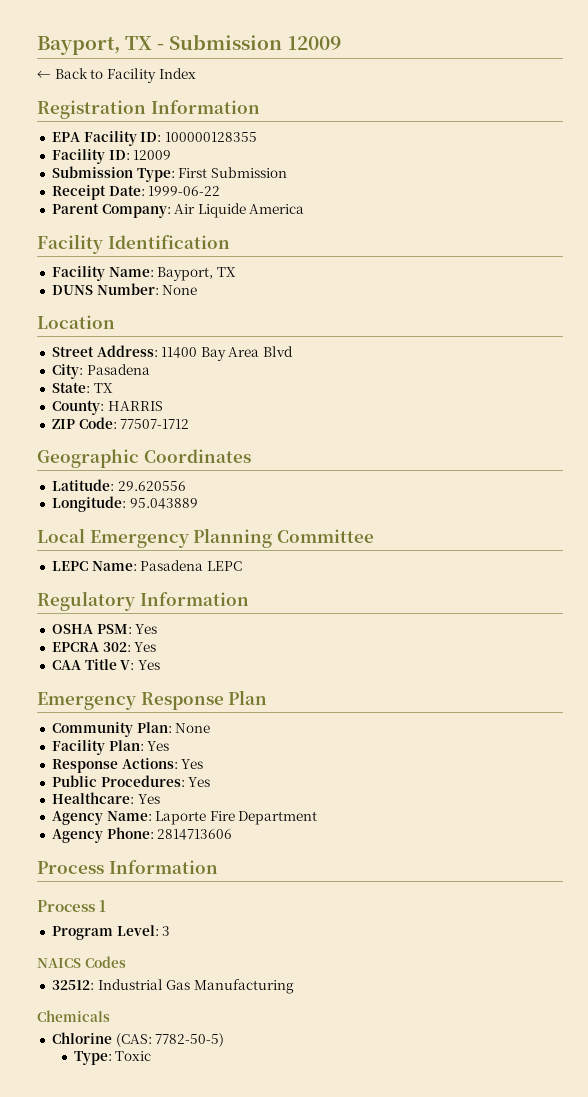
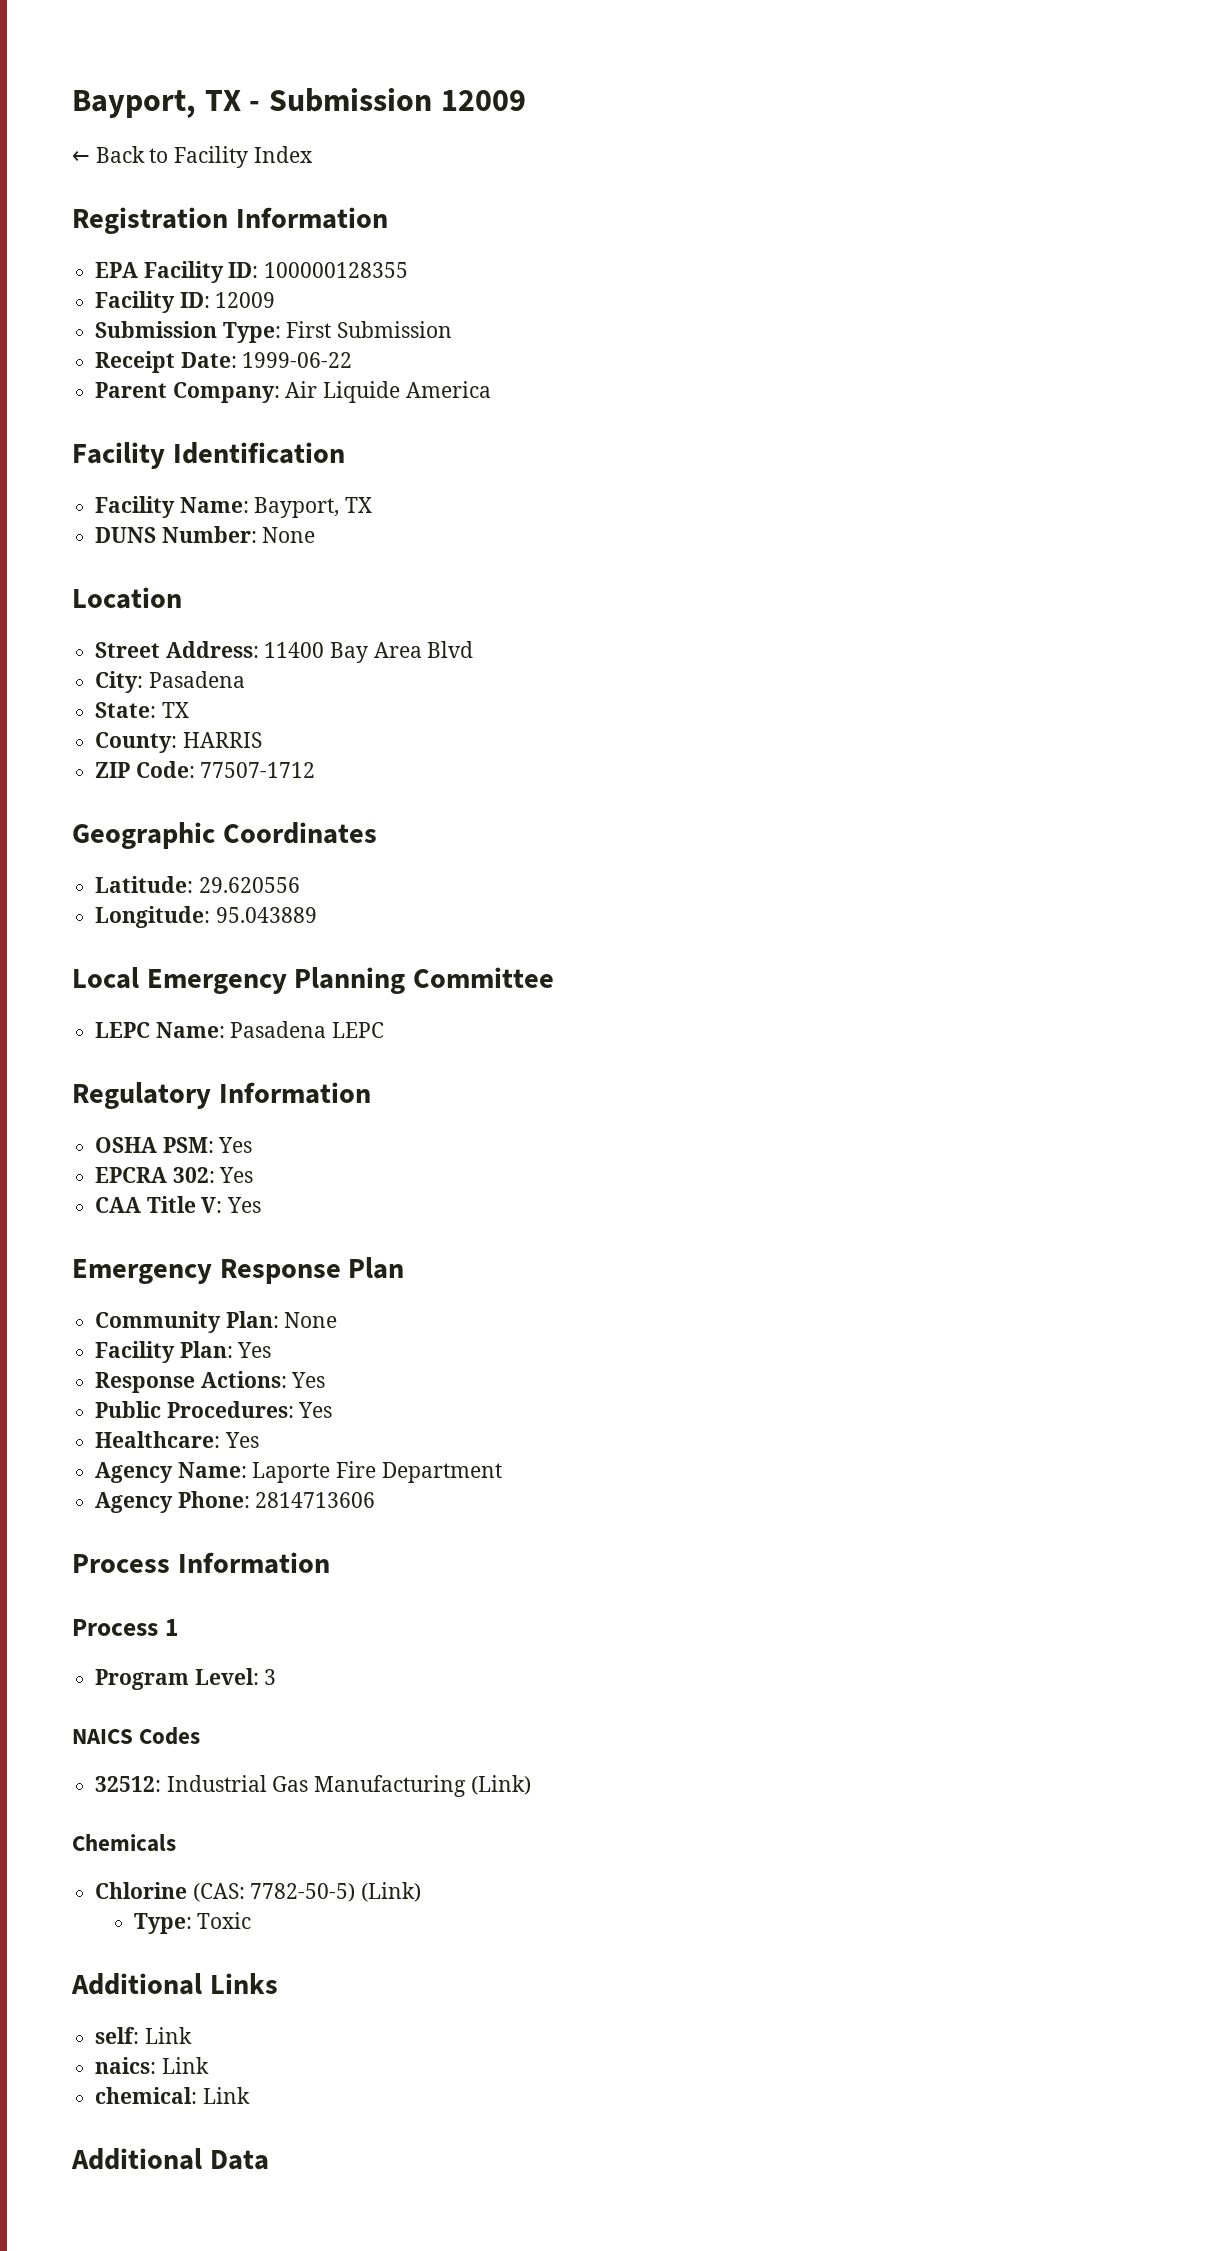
- 32512: Industrial Gas Manufacturing
+ 32512: Industrial Gas Manufacturing (Link)
- Chlorine (CAS: 7782-50-5)
+ Chlorine (CAS: 7782-50-5) (Link)
+ Additional Links
+ self: Link
+ naics: Link
+ chemical: Link
+ Additional Data

